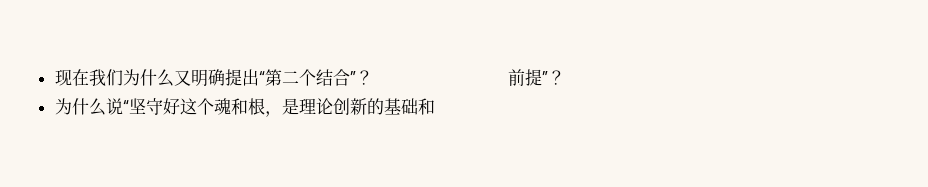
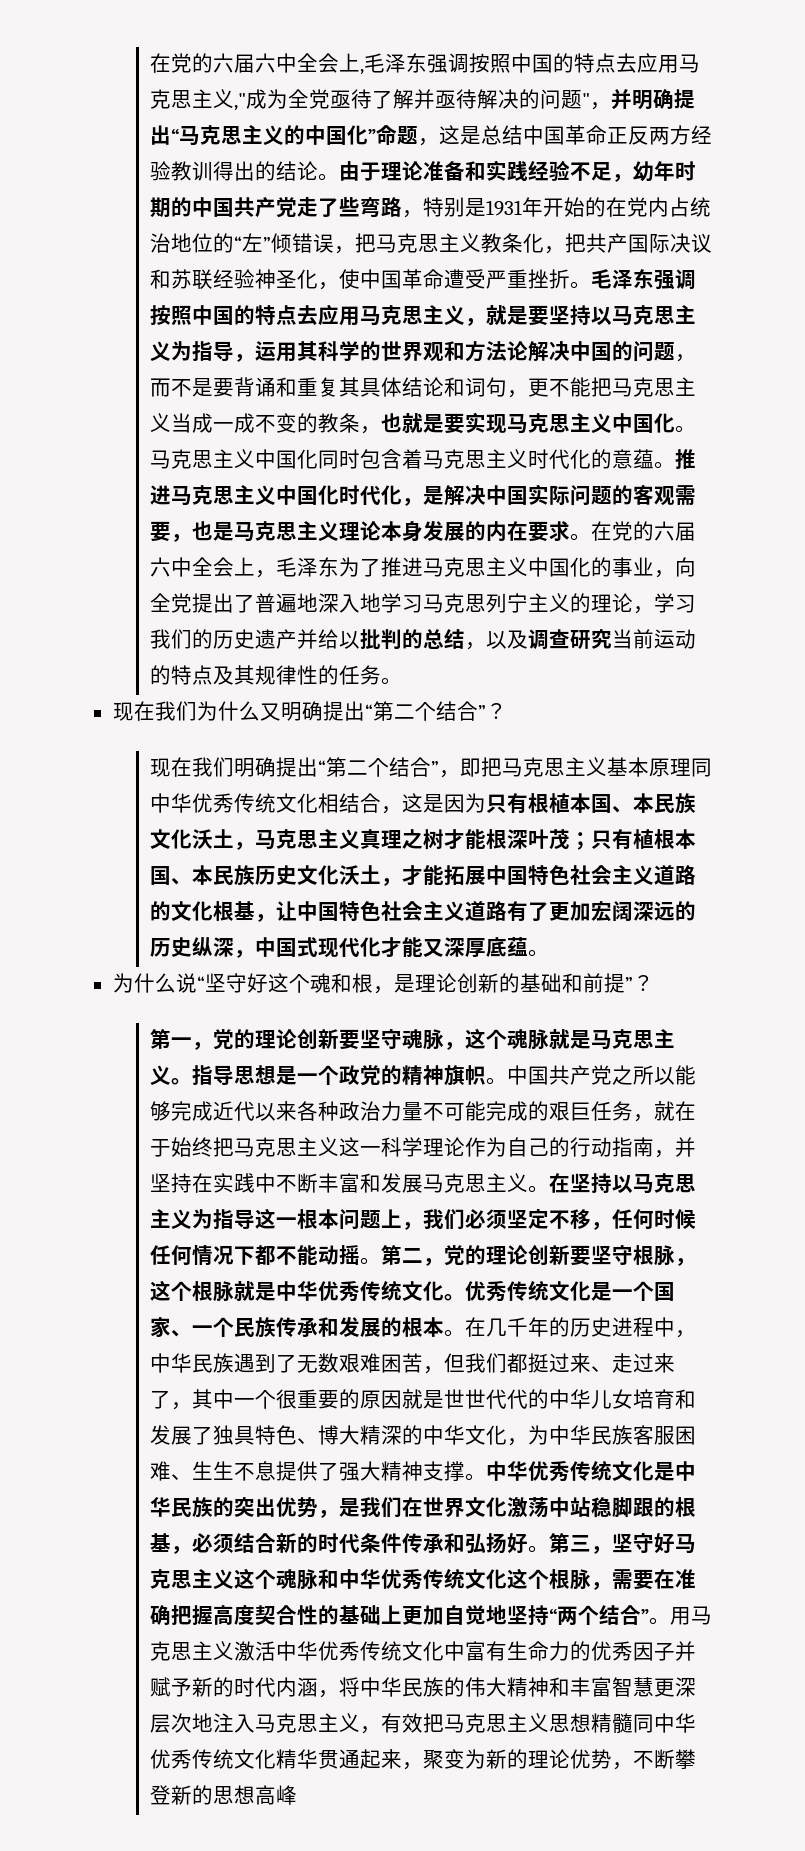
+ 在党的六届六中全会上,毛泽东强调按照中国的特点去应用马克思主义,"成为全党亟待了解并亟待解决的问题"，并明确提出“马克思主义的中国化”命题，这是总结中国革命正反两方经验教训得出的结论。由于理论准备和实践经验不足，幼年时期的中国共产党走了些弯路，特别是1931年开始的在党内占统治地位的“左”倾错误，把马克思主义教条化，把共产国际决议和苏联经验神圣化，使中国革命遭受严重挫折。毛泽东强调按照中国的特点去应用马克思主义，就是要坚持以马克思主义为指导，运用其科学的世界观和方法论解决中国的问题，而不是要背诵和重复其具体结论和词句，更不能把马克思主义当成一成不变的教条，也就是要实现马克思主义中国化。马克思主义中国化同时包含着马克思主义时代化的意蕴。推进马克思主义中国化时代化，是解决中国实际问题的客观需要，也是马克思主义理论本身发展的内在要求。在党的六届六中全会上，毛泽东为了推进马克思主义中国化的事业，向全党提出了普遍地深入地学习马克思列宁主义的理论，学习我们的历史遗产并给以批判的总结，以及调查研究当前运动的特点及其规律性的任务。
+ 现在我们明确提出“第二个结合”，即把马克思主义基本原理同中华优秀传统文化相结合，这是因为只有根植本国、本民族文化沃土，马克思主义真理之树才能根深叶茂；只有植根本国、本民族历史文化沃土，才能拓展中国特色社会主义道路的文化根基，让中国特色社会主义道路有了更加宏阔深远的历史纵深，中国式现代化才能又深厚底蕴。
+ 第一，党的理论创新要坚守魂脉，这个魂脉就是马克思主义。指导思想是一个政党的精神旗帜。中国共产党之所以能够完成近代以来各种政治力量不可能完成的艰巨任务，就在于始终把马克思主义这一科学理论作为自己的行动指南，并坚持在实践中不断丰富和发展马克思主义。在坚持以马克思主义为指导这一根本问题上，我们必须坚定不移，任何时候任何情况下都不能动摇。第二，党的理论创新要坚守根脉，这个根脉就是中华优秀传统文化。优秀传统文化是一个国家、一个民族传承和发展的根本。在几千年的历史进程中，中华民族遇到了无数艰难困苦，但我们都挺过来、走过来了，其中一个很重要的原因就是世世代代的中华儿女培育和发展了独具特色、博大精深的中华文化，为中华民族客服困难、生生不息提供了强大精神支撑。中华优秀传统文化是中华民族的突出优势，是我们在世界文化激荡中站稳脚跟的根基，必须结合新的时代条件传承和弘扬好。第三，坚守好马克思主义这个魂脉和中华优秀传统文化这个根脉，需要在准确把握高度契合性的基础上更加自觉地坚持“两个结合”。用马克思主义激活中华优秀传统文化中富有生命力的优秀因子并赋予新的时代内涵，将中华民族的伟大精神和丰富智慧更深层次地注入马克思主义，有效把马克思主义思想精髓同中华优秀传统文化精华贯通起来，聚变为新的理论优势，不断攀登新的思想高峰

